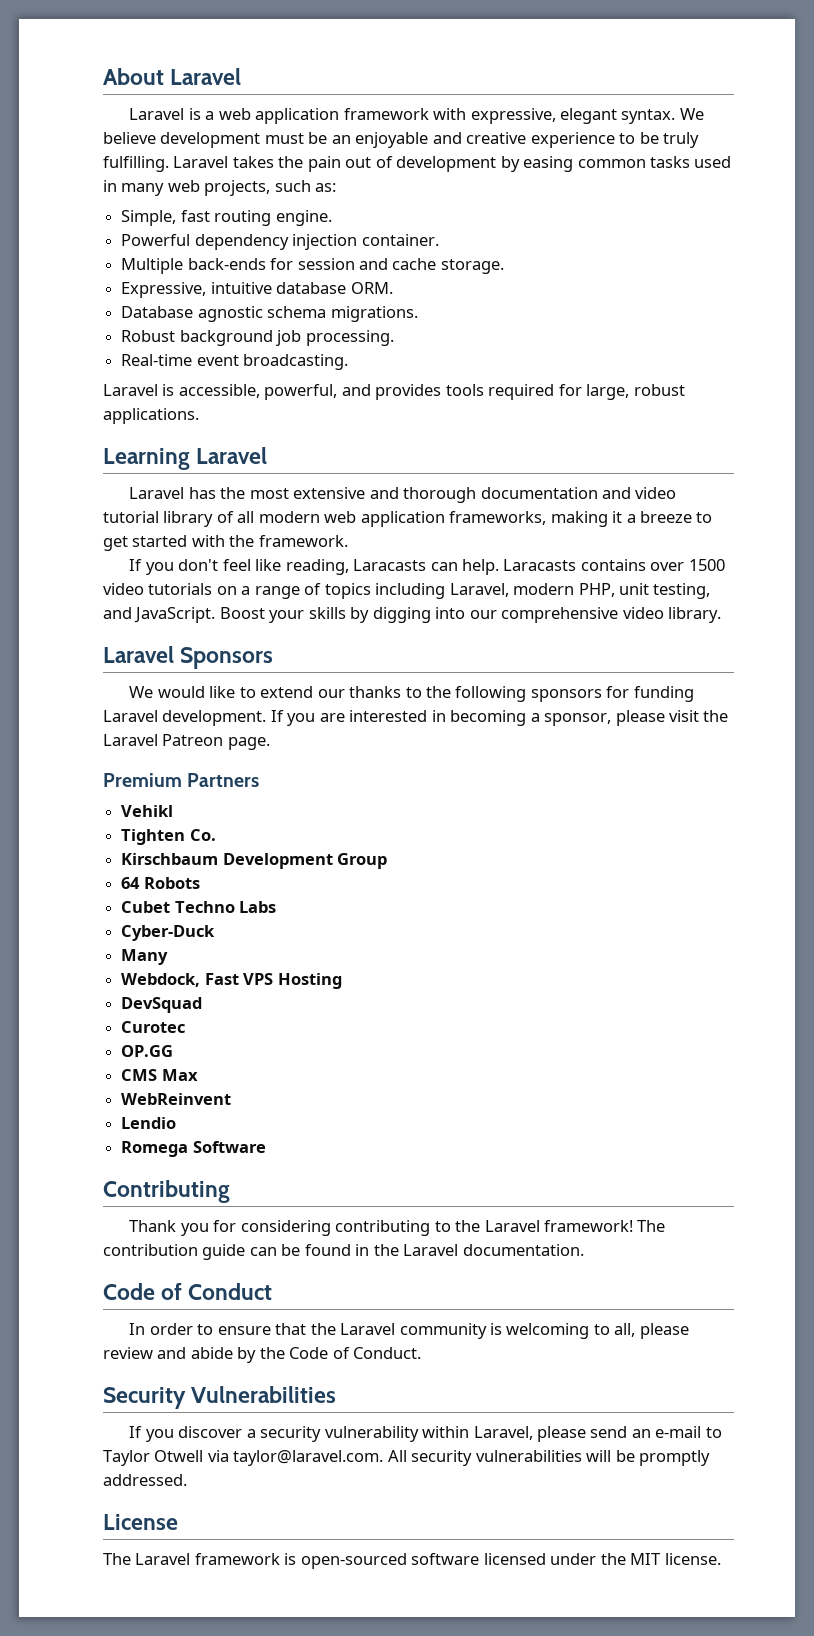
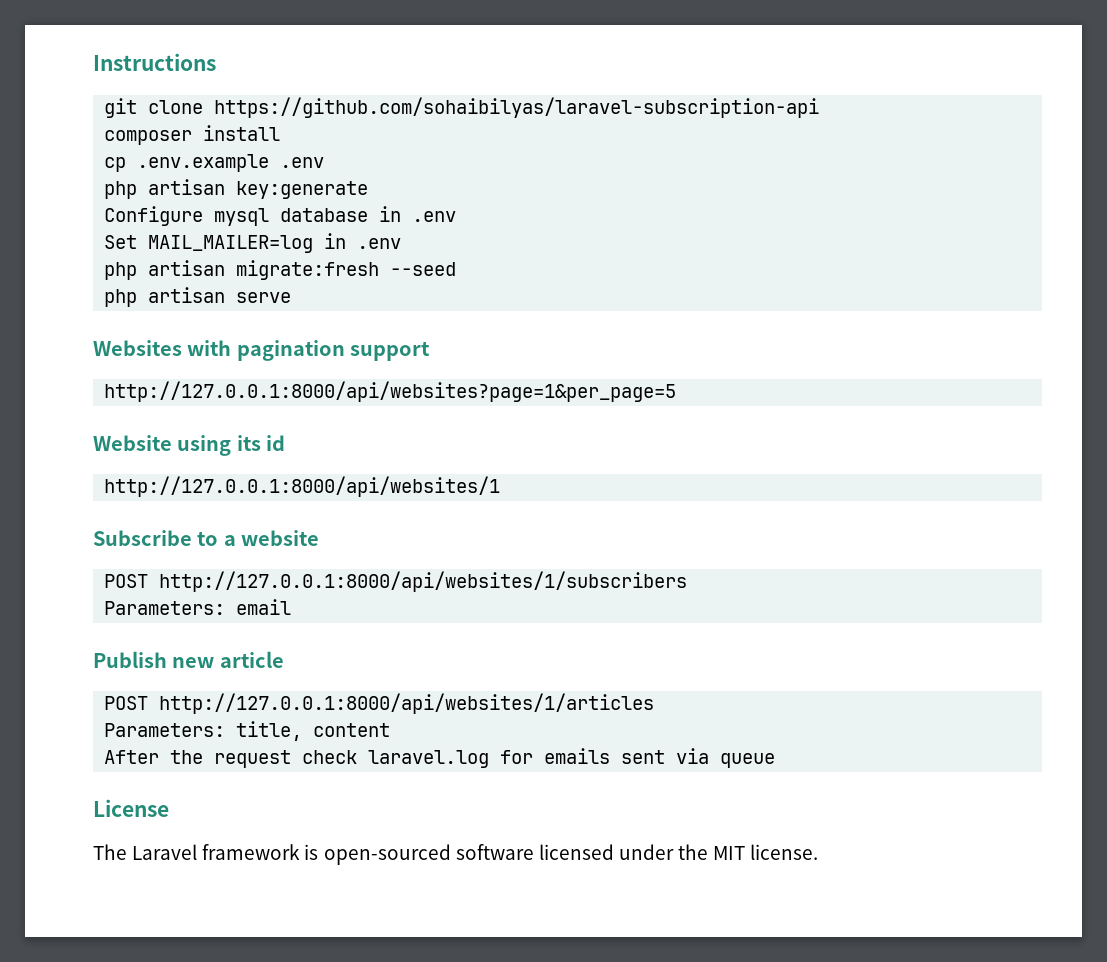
- About Laravel
- Laravel is a web application framework with expressive, elegant syntax. We believe development must be an enjoyable and creative experience to be truly fulfilling. Laravel takes the pain out of development by easing common tasks used in many web projects, such as:
- Simple, fast routing engine.
- Powerful dependency injection container.
- Multiple back-ends for session and cache storage.
- Expressive, intuitive database ORM.
- Database agnostic schema migrations.
- Robust background job processing.
- Real-time event broadcasting.
- Laravel is accessible, powerful, and provides tools required for large, robust applications.
- Learning Laravel
- Laravel has the most extensive and thorough documentation and video tutorial library of all modern web application frameworks, making it a breeze to get started with the framework.
- If you don't feel like reading, Laracasts can help. Laracasts contains over 1500 video tutorials on a range of topics including Laravel, modern PHP, unit testing, and JavaScript. Boost your skills by digging into our comprehensive video library.
- Laravel Sponsors
- We would like to extend our thanks to the following sponsors for funding Laravel development. If you are interested in becoming a sponsor, please visit the Laravel Patreon page.
- Premium Partners
- Vehikl
- Tighten Co.
- Kirschbaum Development Group
- 64 Robots
- Cubet Techno Labs
- Cyber-Duck
- Many
- Webdock, Fast VPS Hosting
- DevSquad
- Curotec
- OP.GG
- CMS Max
- WebReinvent
- Lendio
- Romega Software
- Contributing
- Thank you for considering contributing to the Laravel framework! The contribution guide can be found in the Laravel documentation.
- Code of Conduct
- In order to ensure that the Laravel community is welcoming to all, please review and abide by the Code of Conduct.
- Security Vulnerabilities
- If you discover a security vulnerability within Laravel, please send an e-mail to Taylor Otwell via taylor@laravel.com. All security vulnerabilities will be promptly addressed.
+ Instructions
+ git clone https://github.com/sohaibilyas/laravel-subscription-api
+ composer install
+ cp .env.example .env
+ php artisan key:generate
+ Configure mysql database in .env
+ Set MAIL_MAILER=log in .env
+ php artisan migrate:fresh --seed
+ php artisan serve
+ Websites with pagination support
+ http://127.0.0.1:8000/api/websites?page=1&per_page=5
+ Website using its id
+ http://127.0.0.1:8000/api/websites/1
+ Subscribe to a website
+ POST http://127.0.0.1:8000/api/websites/1/subscribers
+ Parameters: email
+ Publish new article
+ POST http://127.0.0.1:8000/api/websites/1/articles
+ Parameters: title, content
+ After the request check laravel.log for emails sent via queue

